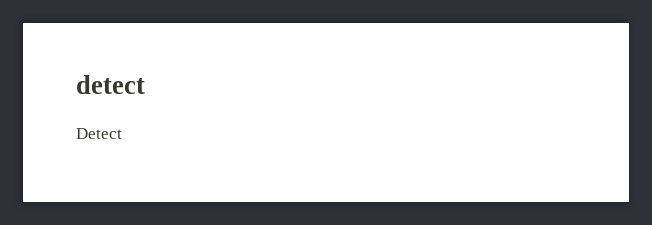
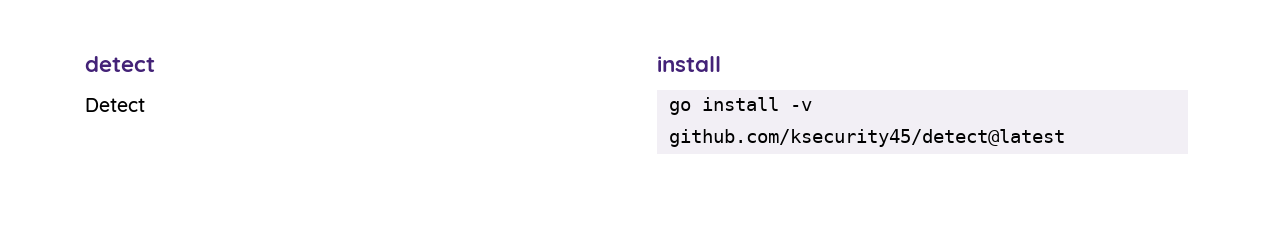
  Detect
+ install
+ go install -v github.com/ksecurity45/detect@latest

